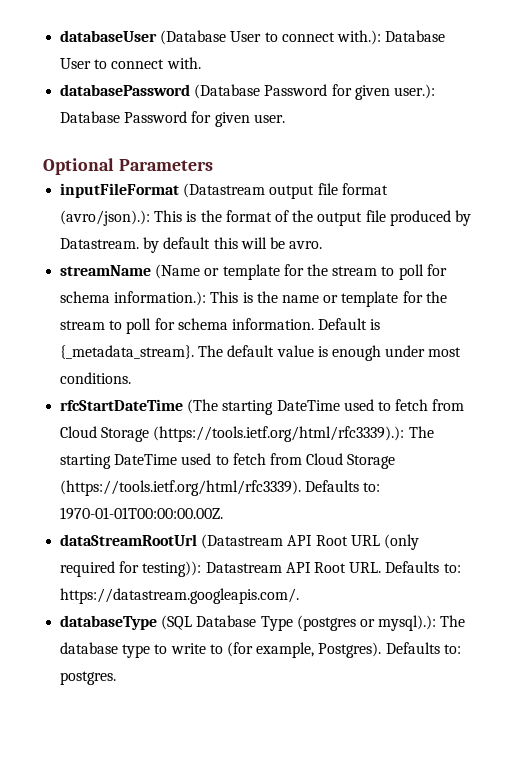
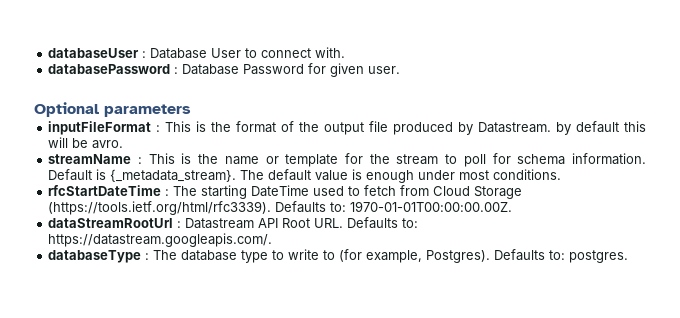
- databaseUser (Database User to connect with.): Database User to connect with.
+ databaseUser : Database User to connect with.
- databasePassword (Database Password for given user.): Database Password for given user.
+ databasePassword : Database Password for given user.
- Optional Parameters
+ Optional parameters
- inputFileFormat (Datastream output file format (avro/json).): This is the format of the output file produced by Datastream. by default this will be avro.
+ inputFileFormat : This is the format of the output file produced by Datastream. by default this will be avro.
- streamName (Name or template for the stream to poll for schema information.): This is the name or template for the stream to poll for schema information.
+ streamName : This is the name or template for the stream to poll for schema information.
- rfcStartDateTime (The starting DateTime used to fetch from Cloud Storage (https://tools.ietf.org/html/rfc3339).): The starting DateTime used to fetch from Cloud Storage (https://tools.ietf.org/html/rfc3339). Defaults to: 1970-01-01T00:00:00.00Z.
+ rfcStartDateTime : The starting DateTime used to fetch from Cloud Storage (https://tools.ietf.org/html/rfc3339). Defaults to: 1970-01-01T00:00:00.00Z.
- dataStreamRootUrl (Datastream API Root URL (only required for testing)): Datastream API Root URL. Defaults to: https://datastream.googleapis.com/.
+ dataStreamRootUrl : Datastream API Root URL. Defaults to: https://datastream.googleapis.com/.
- databaseType (SQL Database Type (postgres or mysql).): The database type to write to (for example, Postgres).
+ databaseType : The database type to write to (for example, Postgres).

